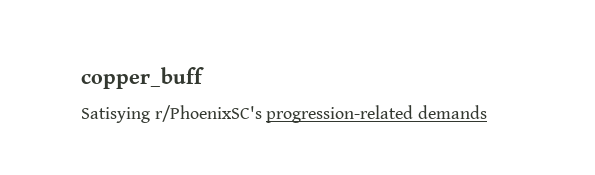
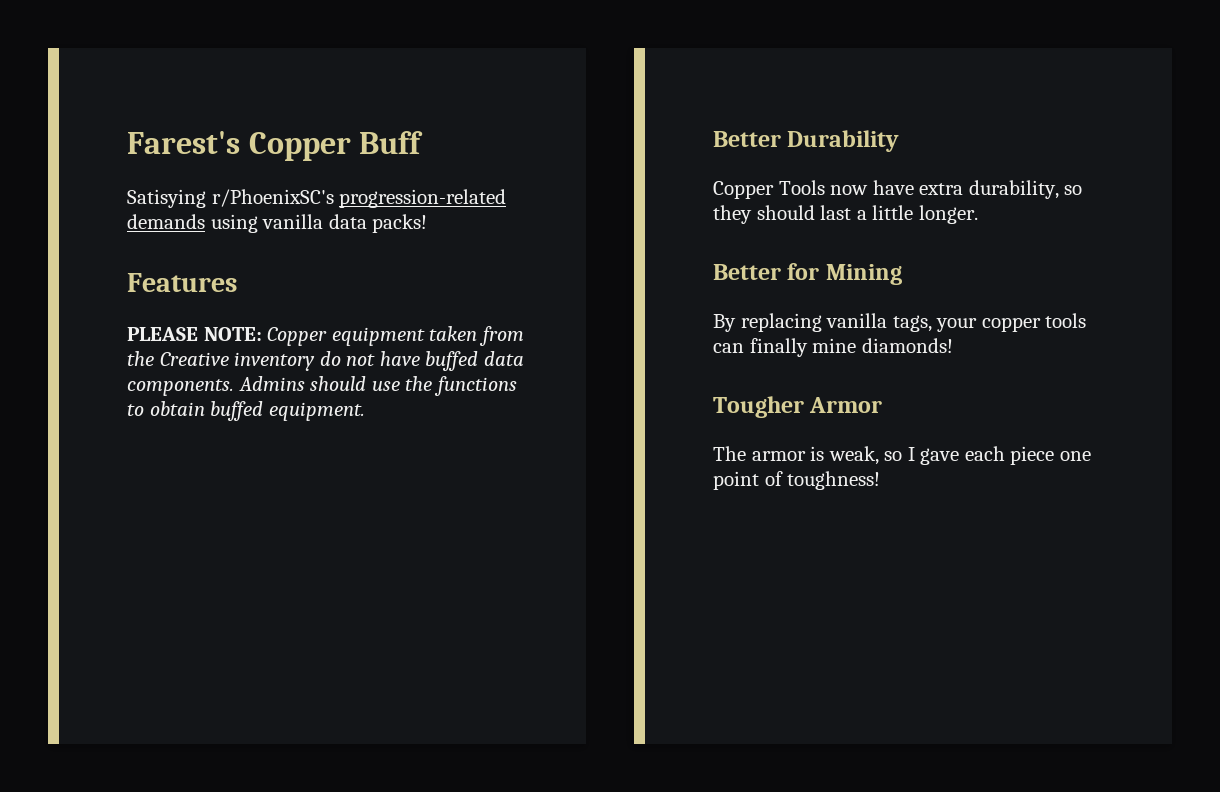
- copper_buff
+ Farest's Copper Buff
- Satisying r/PhoenixSC's progression-related demands
+ Satisying r/PhoenixSC's progression-related demands using vanilla data packs!
+ Features
+ PLEASE NOTE: Copper equipment taken from the Creative inventory do not have buffed data components. Admins should use the functions to obtain buffed equipment.
+ Better Durability
+ Copper Tools now have extra durability, so they should last a little longer.
+ Better for Mining
+ By replacing vanilla tags, your copper tools can finally mine diamonds!
+ Tougher Armor
+ The armor is weak, so I gave each piece one point of toughness!

